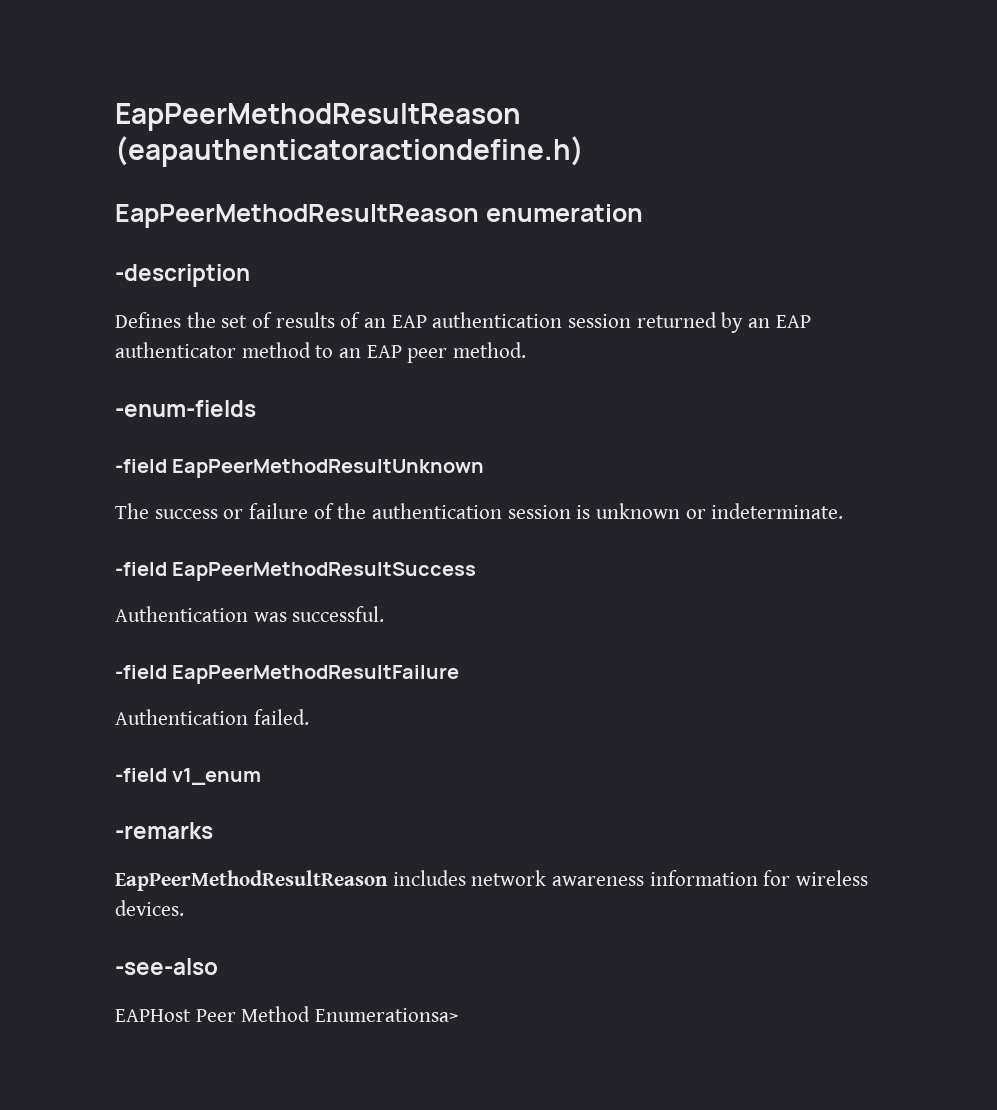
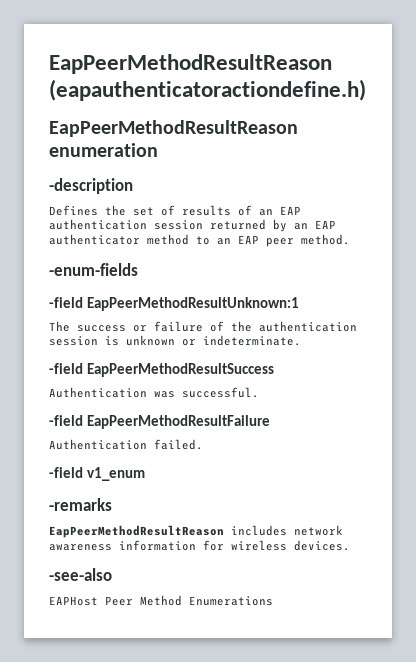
- -field EapPeerMethodResultUnknown
+ -field EapPeerMethodResultUnknown:1
- EAPHost Peer Method Enumerationsa>
+ EAPHost Peer Method Enumerations

